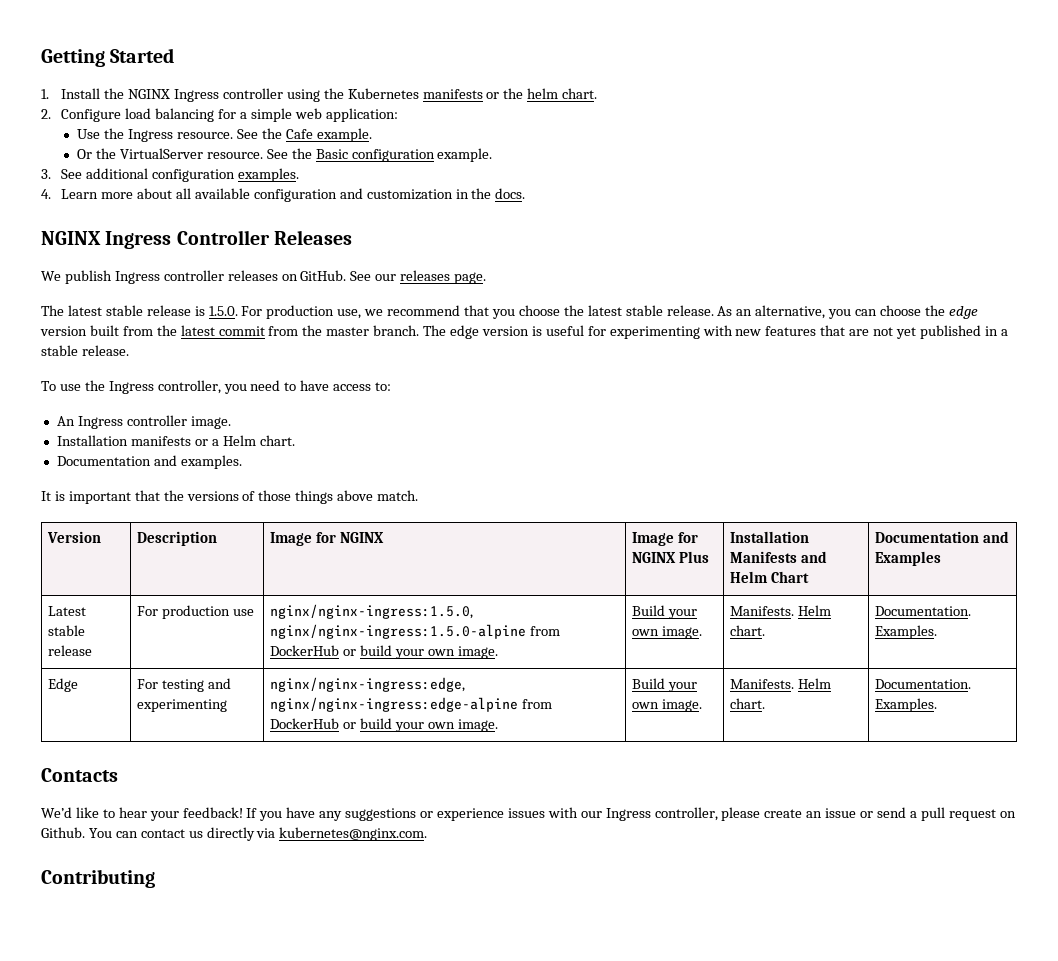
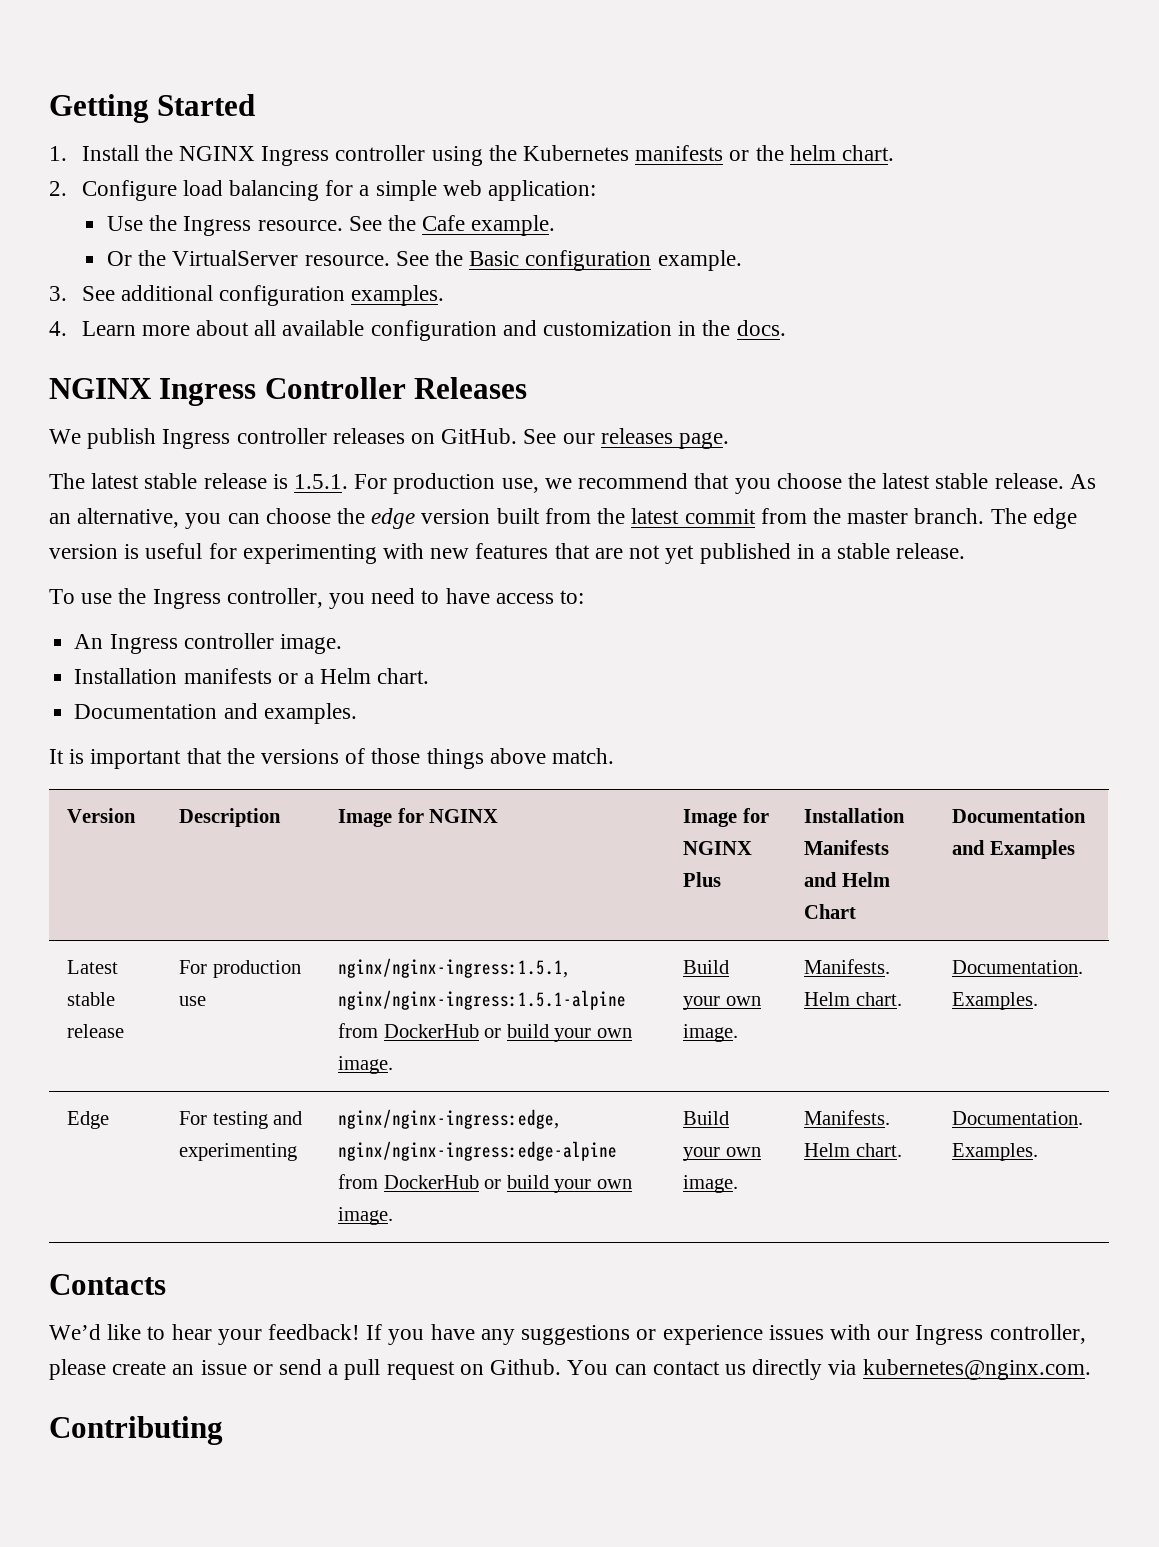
- The latest stable release is 1.5.0. For production use, we recommend that you choose the latest stable release.
+ The latest stable release is 1.5.1. For production use, we recommend that you choose the latest stable release.
- Latest stable release | For production use | nginx/nginx-ingress:1.5.0, nginx/nginx-ingress:1.5.0-alpine from DockerHub or build your own image. | Build your own image. | Manifests. Helm chart. | Documentation. Examples.
+ Latest stable release | For production use | nginx/nginx-ingress:1.5.1, nginx/nginx-ingress:1.5.1-alpine from DockerHub or build your own image. | Build your own image. | Manifests. Helm chart. | Documentation. Examples.

